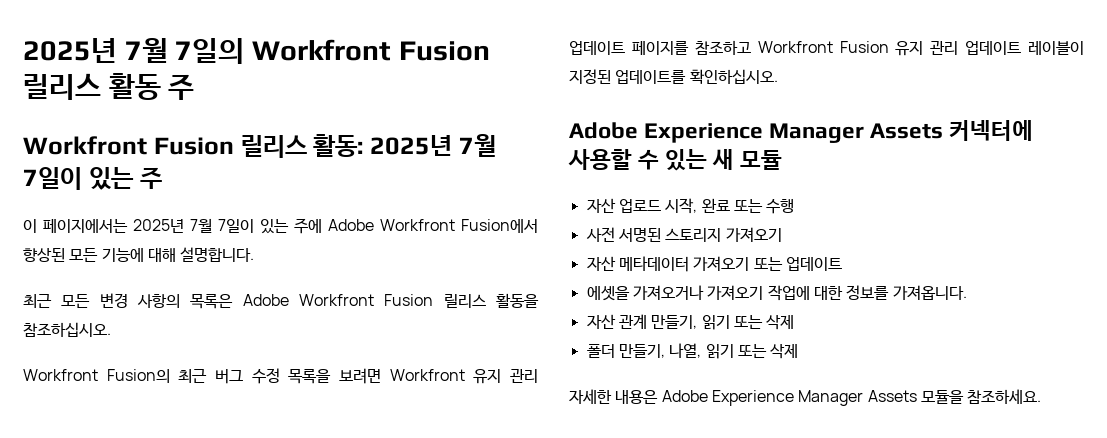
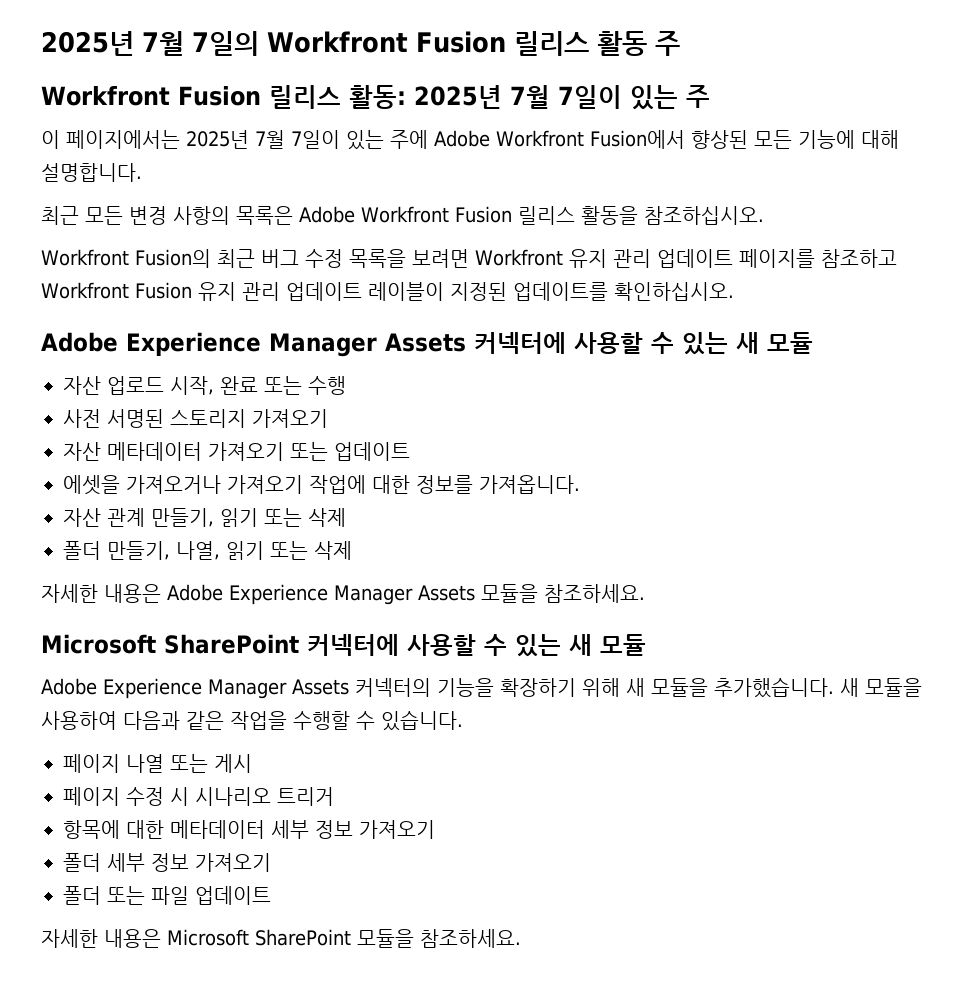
+ Microsoft SharePoint 커넥터에 사용할 수 있는 새 모듈
+ Adobe Experience Manager Assets 커넥터의 기능을 확장하기 위해 새 모듈을 추가했습니다. 새 모듈을 사용하여 다음과 같은 작업을 수행할 수 있습니다.
+ 페이지 나열 또는 게시
+ 페이지 수정 시 시나리오 트리거
+ 항목에 대한 메타데이터 세부 정보 가져오기
+ 폴더 세부 정보 가져오기
+ 폴더 또는 파일 업데이트
+ 자세한 내용은 Microsoft SharePoint 모듈을 참조하세요.

